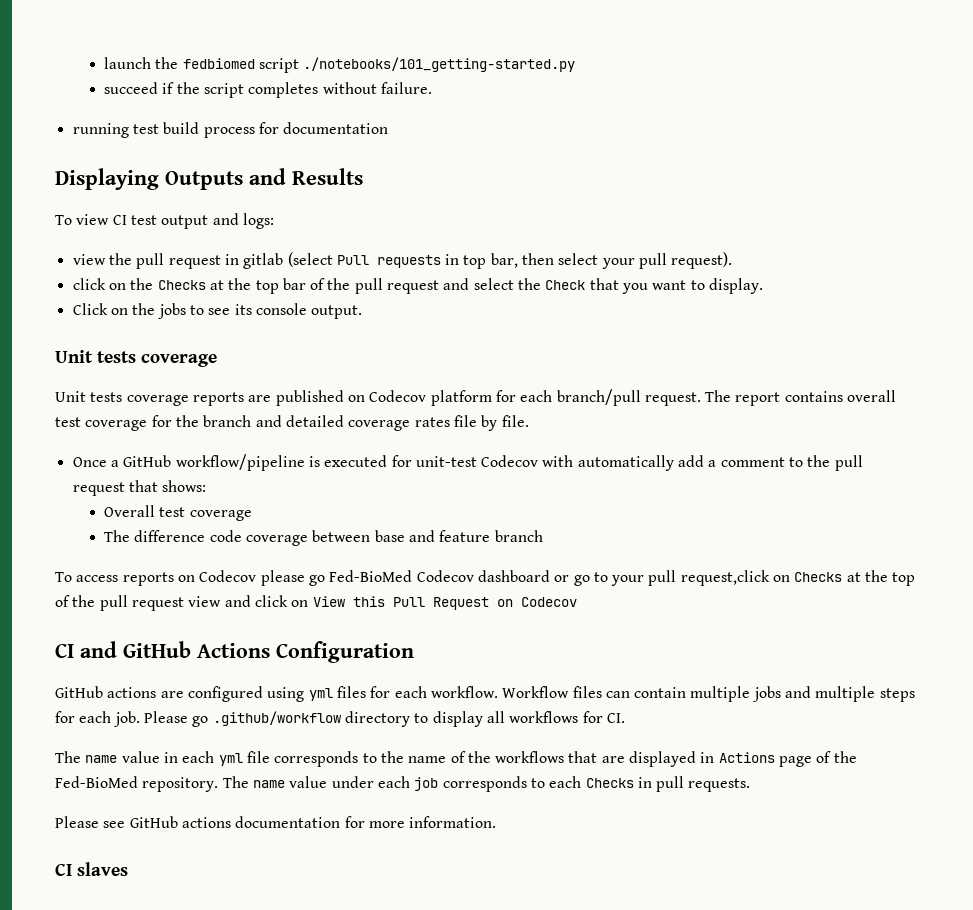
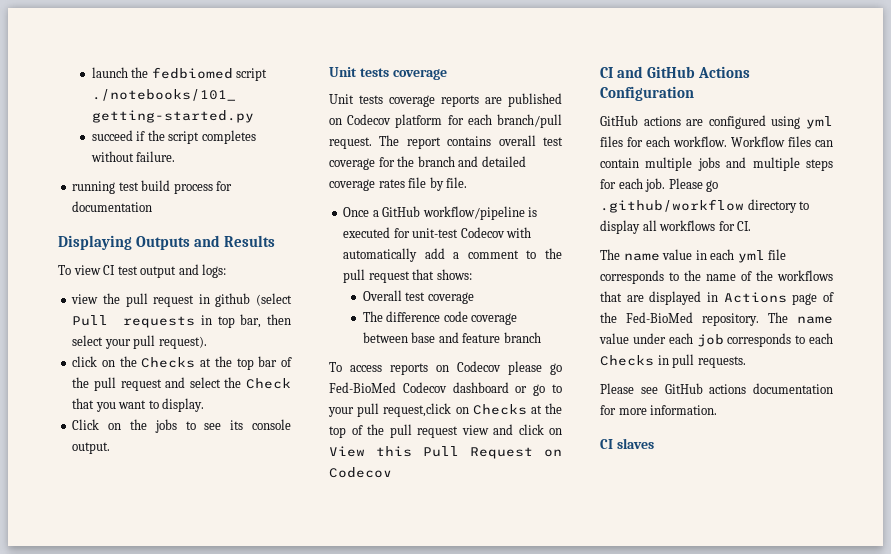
- view the pull request in gitlab (select Pull requests in top bar, then select your pull request).
+ view the pull request in github (select Pull requests in top bar, then select your pull request).

